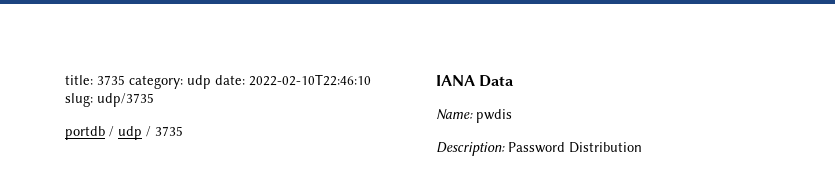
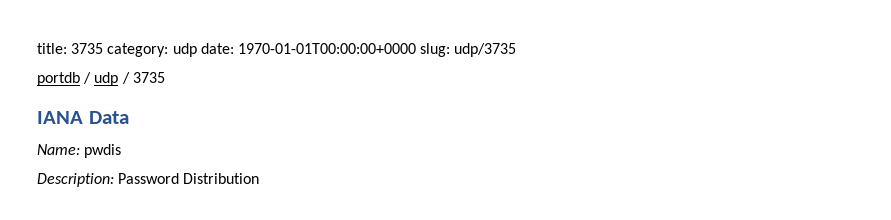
- title: 3735 category: udp date: 2022-02-10T22:46:10 slug: udp/3735
+ title: 3735 category: udp date: 1970-01-01T00:00:00+0000 slug: udp/3735

